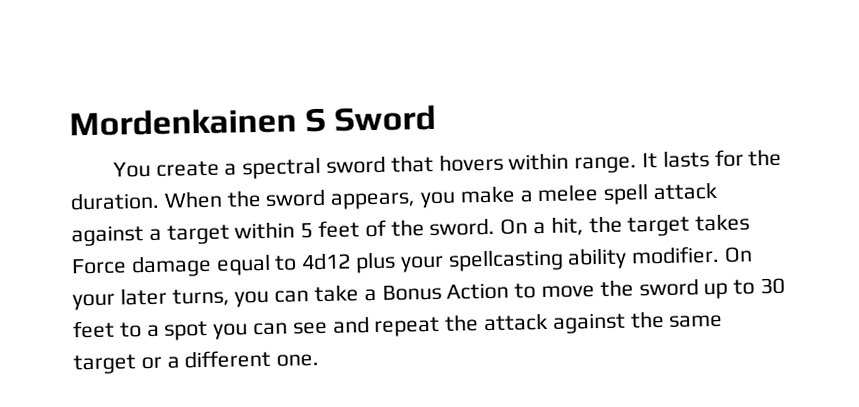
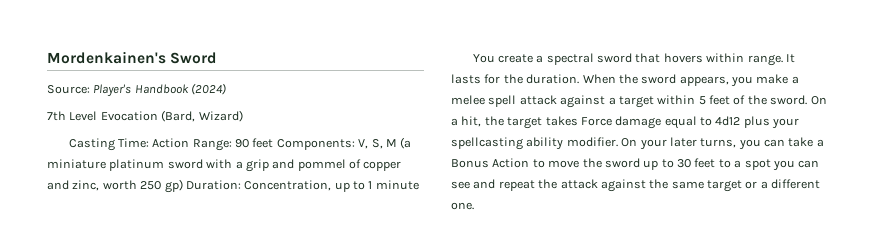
- Mordenkainen S Sword
+ Mordenkainen's Sword
+ Source: Player's Handbook (2024)
+ 7th Level Evocation (Bard, Wizard)
+ Casting Time: Action Range: 90 feet Components: V, S, M (a miniature platinum sword with a grip and pommel of copper and zinc, worth 250 gp) Duration: Concentration, up to 1 minute

